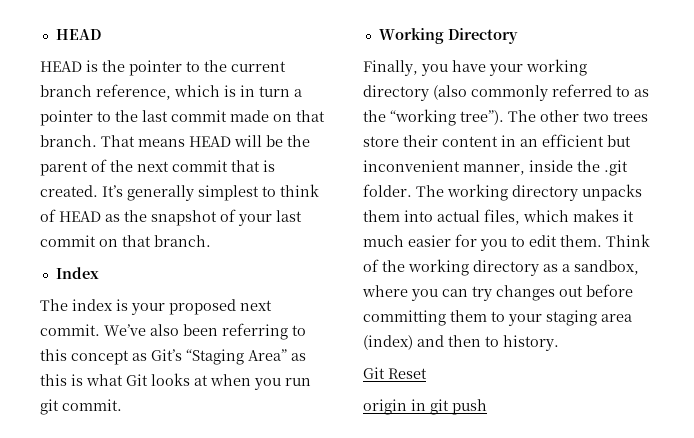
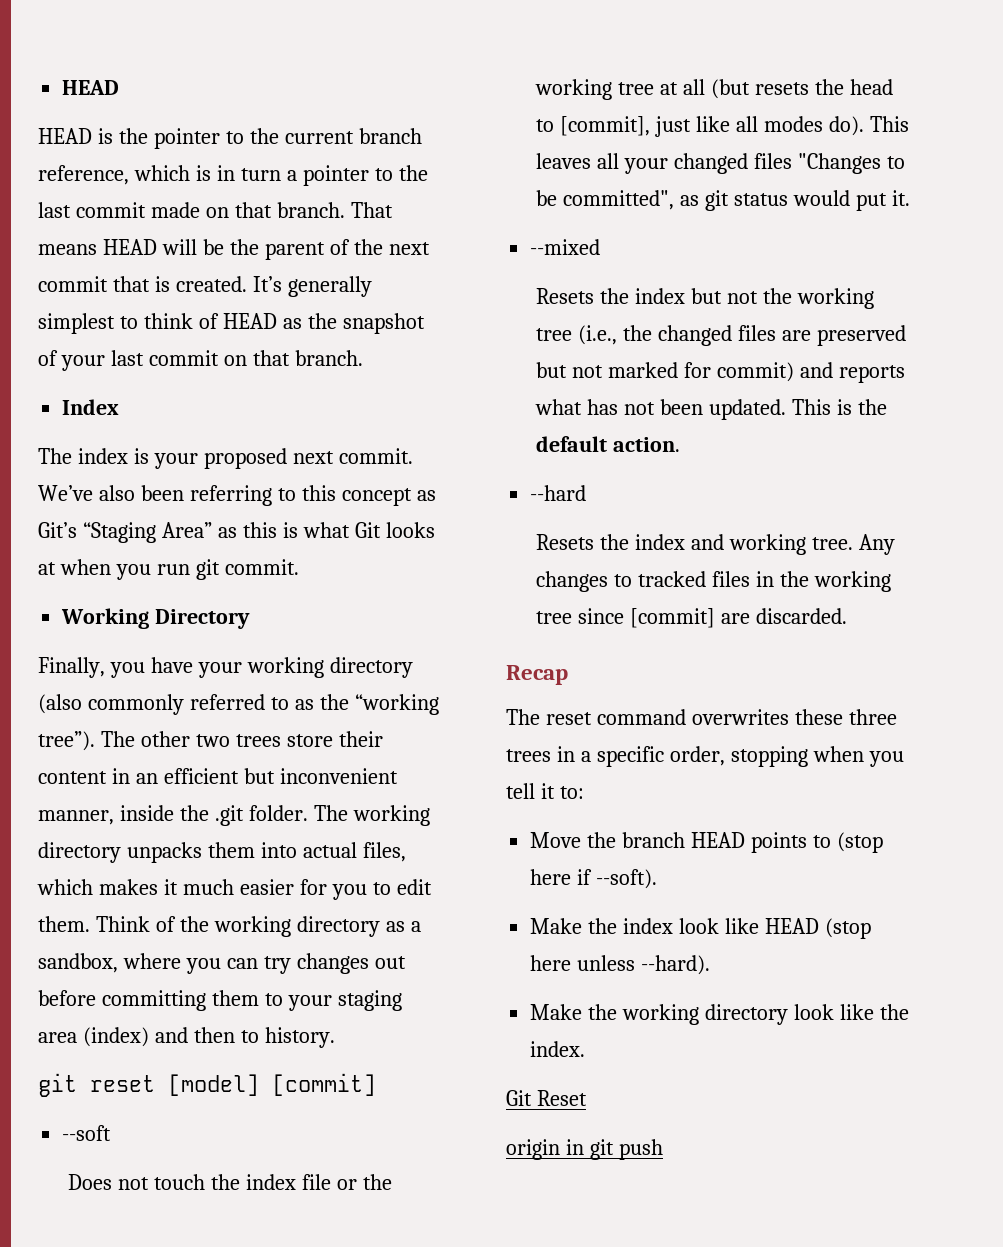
+ git reset [model] [commit]
+ --soft
+ Does not touch the index file or the working tree at all (but resets the head to [commit], just like all modes do). This leaves all your changed files "Changes to be committed", as git status would put it.
+ --mixed
+ Resets the index but not the working tree (i.e., the changed files are preserved but not marked for commit) and reports what has not been updated. This is the default action.
+ --hard
+ Resets the index and working tree. Any changes to tracked files in the working tree since [commit] are discarded.
+ Recap
+ The reset command overwrites these three trees in a specific order, stopping when you tell it to:
+ Move the branch HEAD points to (stop here if --soft).
+ Make the index look like HEAD (stop here unless --hard).
+ Make the working directory look like the index.

